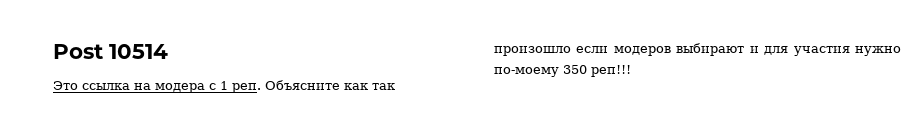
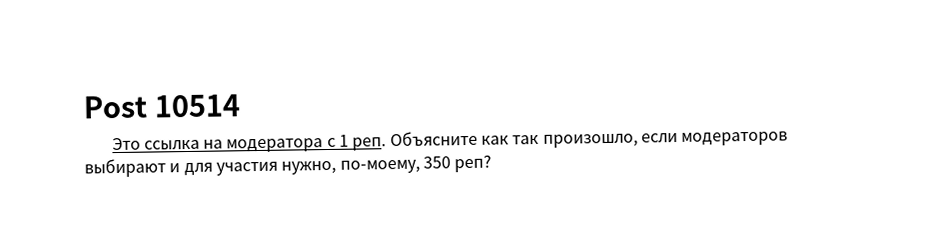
- Это ссылка на модера с 1 реп.
+ Это ссылка на модератора с 1 реп.
- Объясните как так произошло если модеров выбирают и для участия нужно по-моему 350 реп!!!
+ Объясните как так произошло, если модераторов выбирают и для участия нужно, по-моему, 350 реп?

